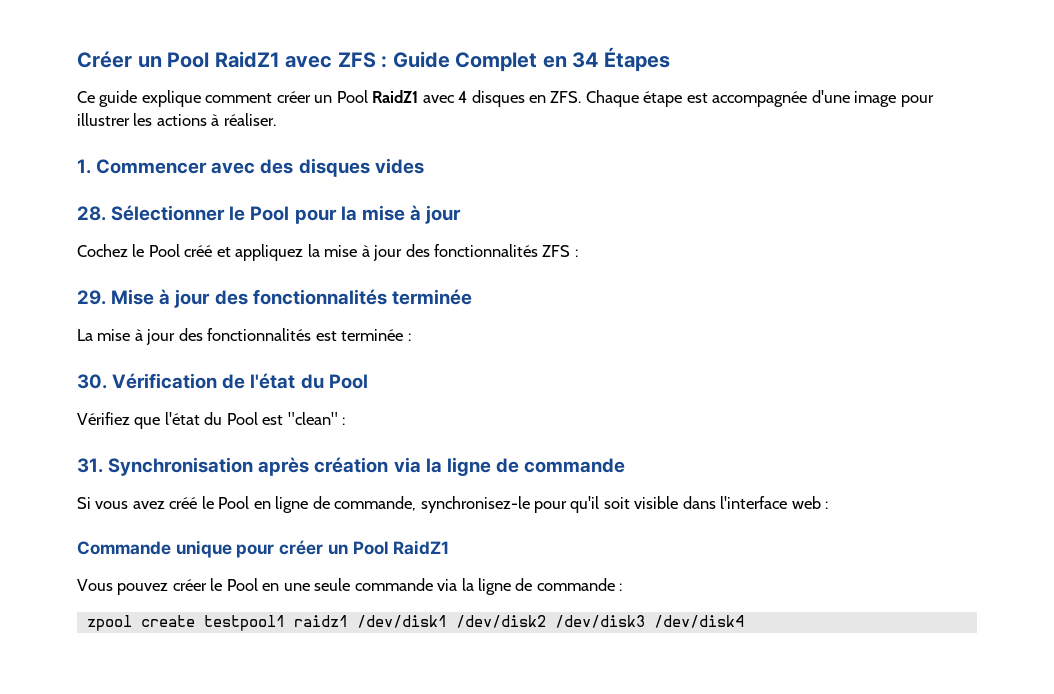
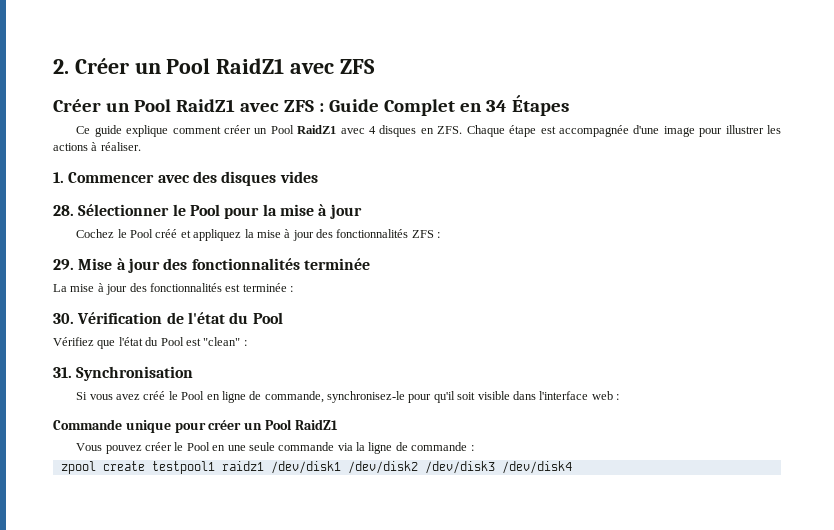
+ 2. Créer un Pool RaidZ1 avec ZFS
- 31. Synchronisation après création via la ligne de commande
+ 31. Synchronisation

